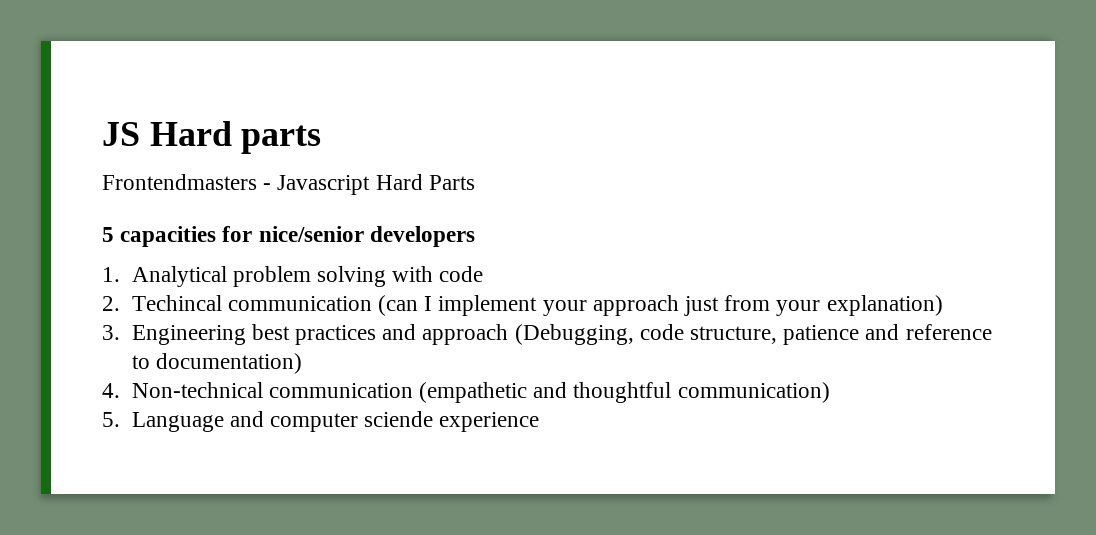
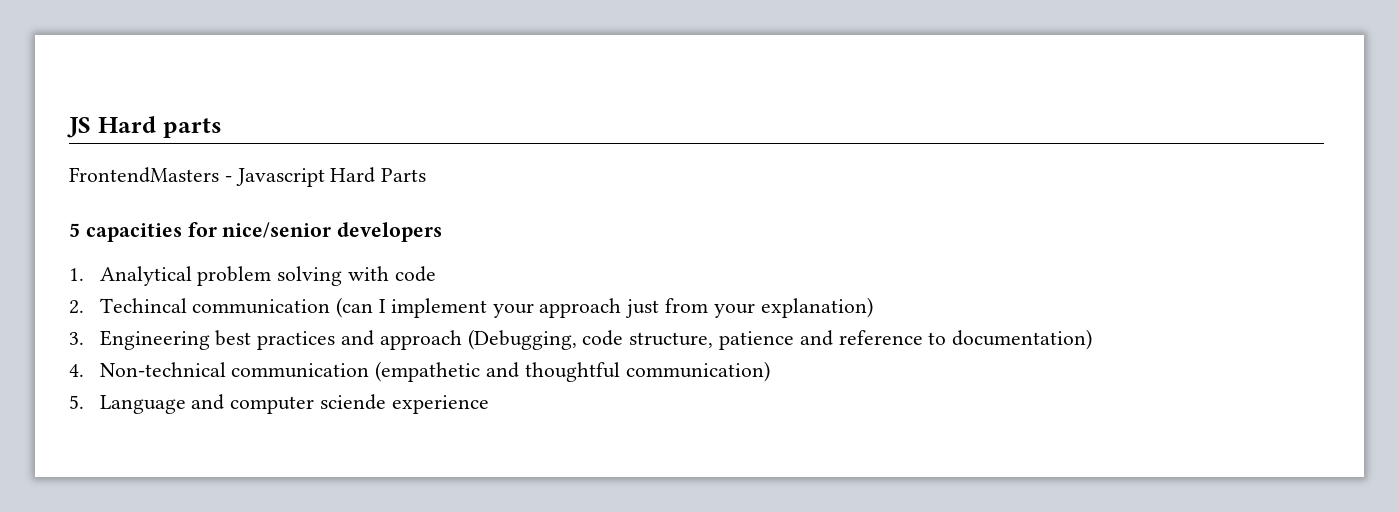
- Frontendmasters - Javascript Hard Parts
+ FrontendMasters - Javascript Hard Parts

